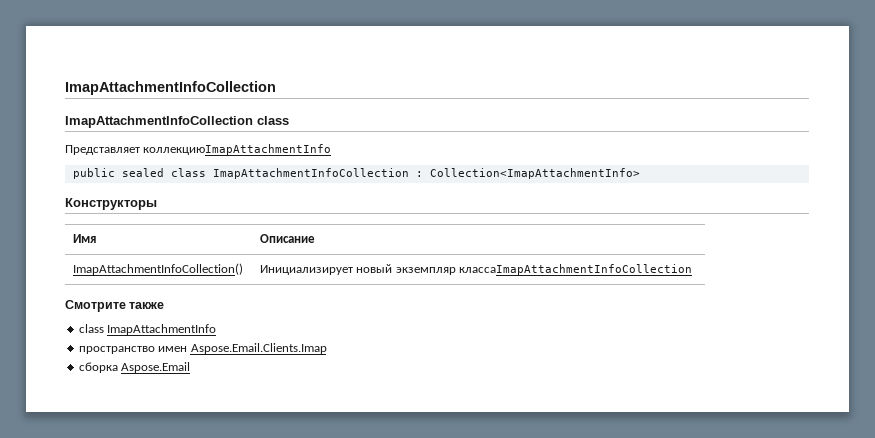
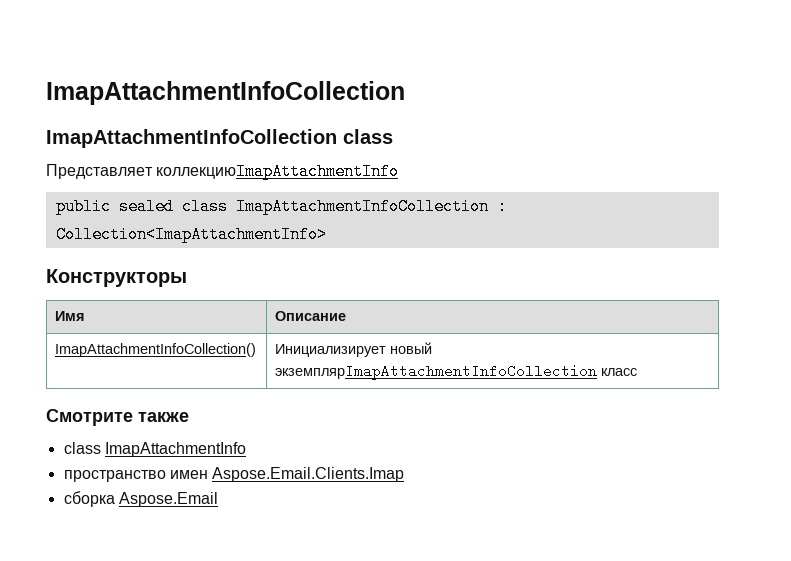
- ImapAttachmentInfoCollection() | Инициализирует новый экземпляр классаImapAttachmentInfoCollection
+ ImapAttachmentInfoCollection() | Инициализирует новый экземплярImapAttachmentInfoCollection класс

